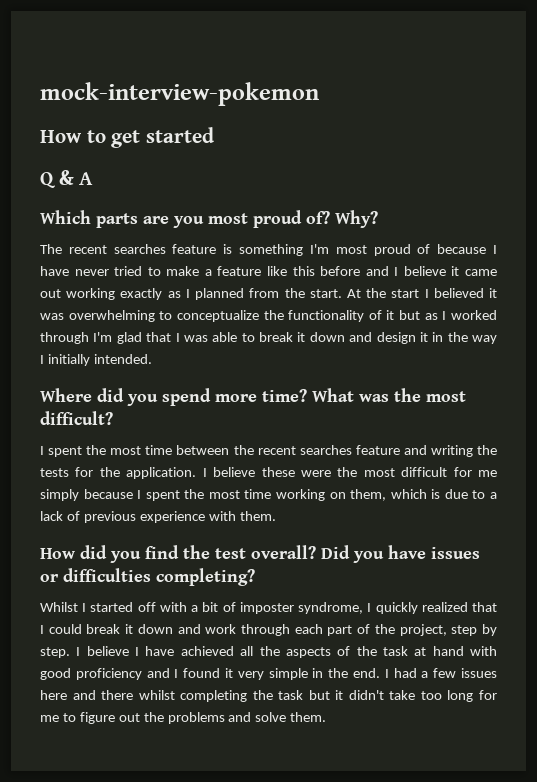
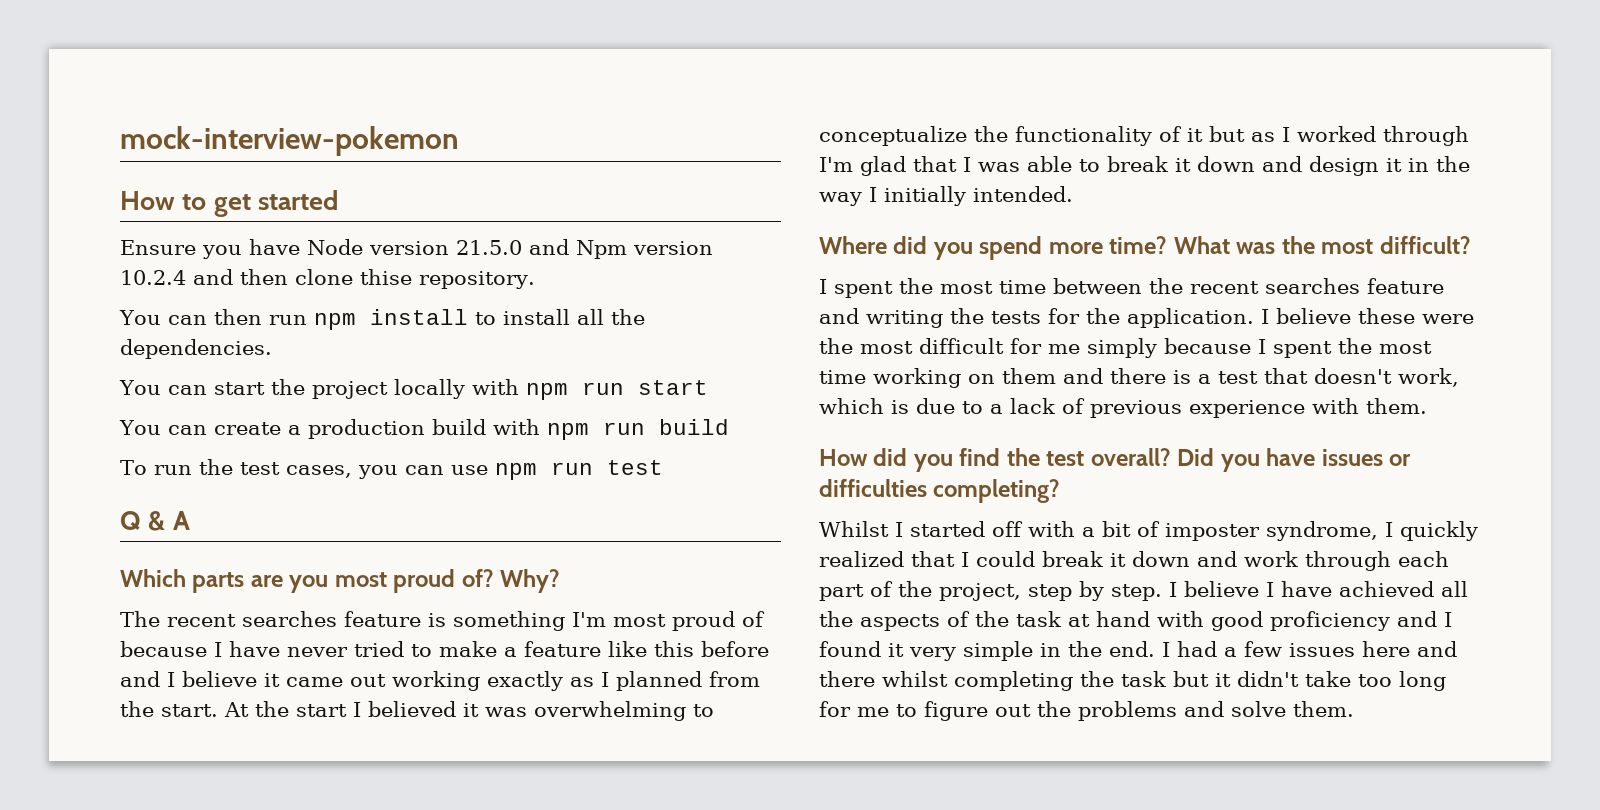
+ Ensure you have Node version 21.5.0 and Npm version 10.2.4 and then clone thise repository.
+ You can then run npm install to install all the dependencies.
+ You can start the project locally with npm run start
+ You can create a production build with npm run build
+ To run the test cases, you can use npm run test
- I believe these were the most difficult for me simply because I spent the most time working on them, which is due to a lack of previous experience with them.
+ I believe these were the most difficult for me simply because I spent the most time working on them and there is a test that doesn't work, which is due to a lack of previous experience with them.

